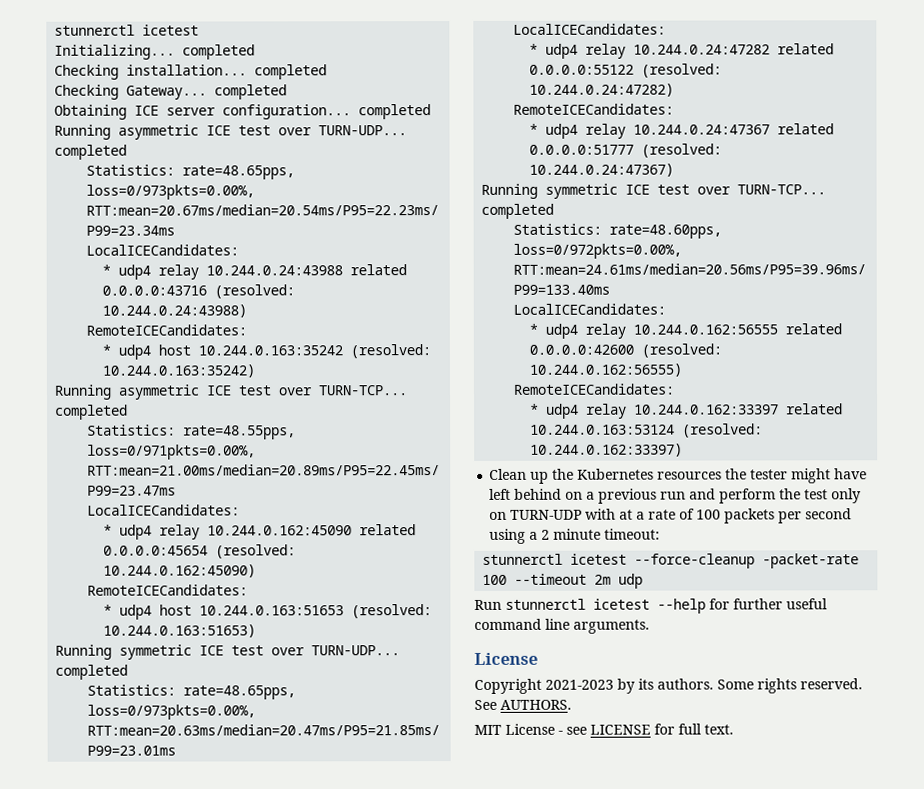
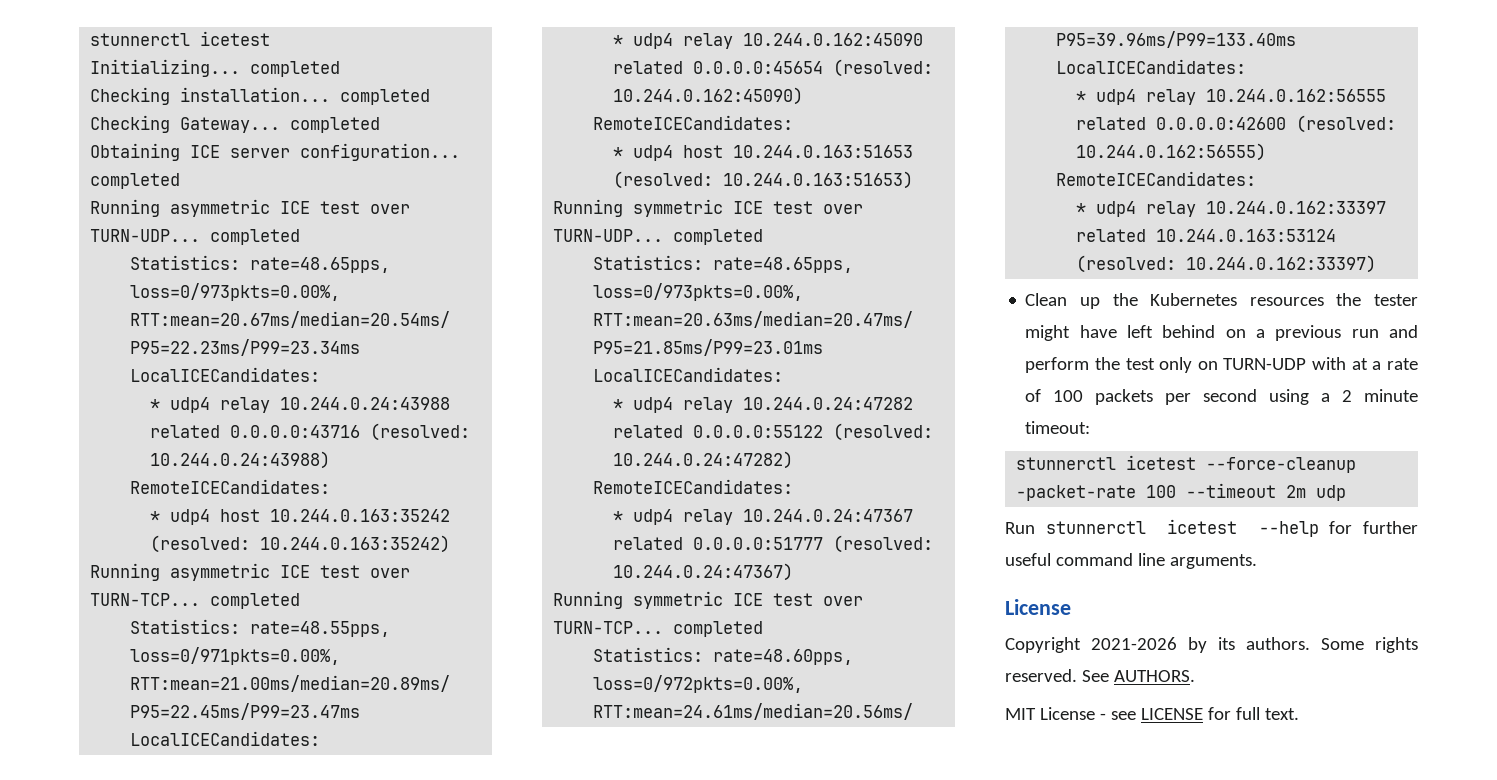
- Copyright 2021-2023 by its authors.
+ Copyright 2021-2026 by its authors.

